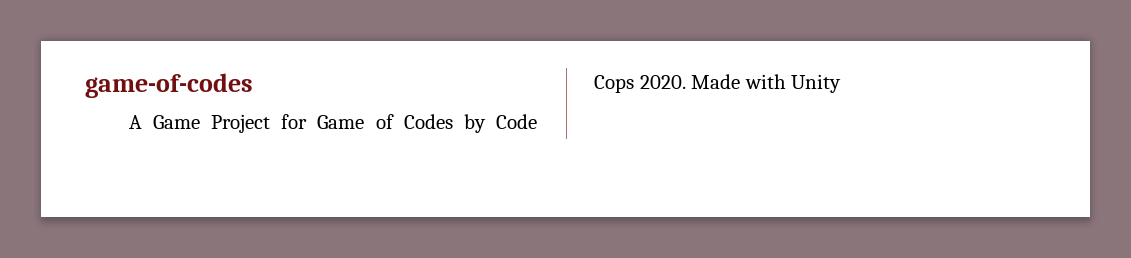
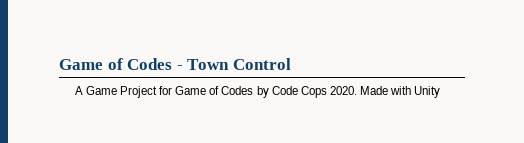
- game-of-codes
+ Game of Codes - Town Control

